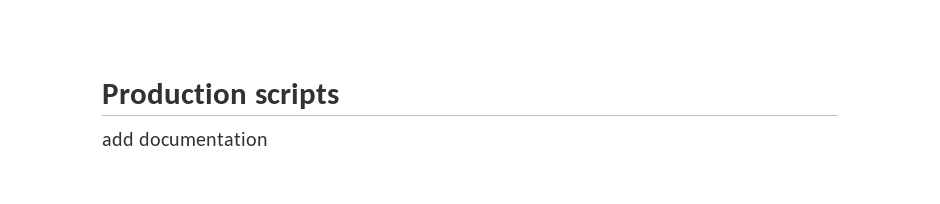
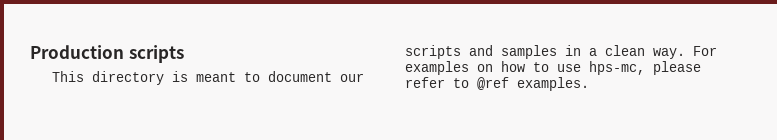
- add documentation
+ This directory is meant to document our scripts and samples in a clean way. For examples on how to use hps-mc, please refer to @ref examples.

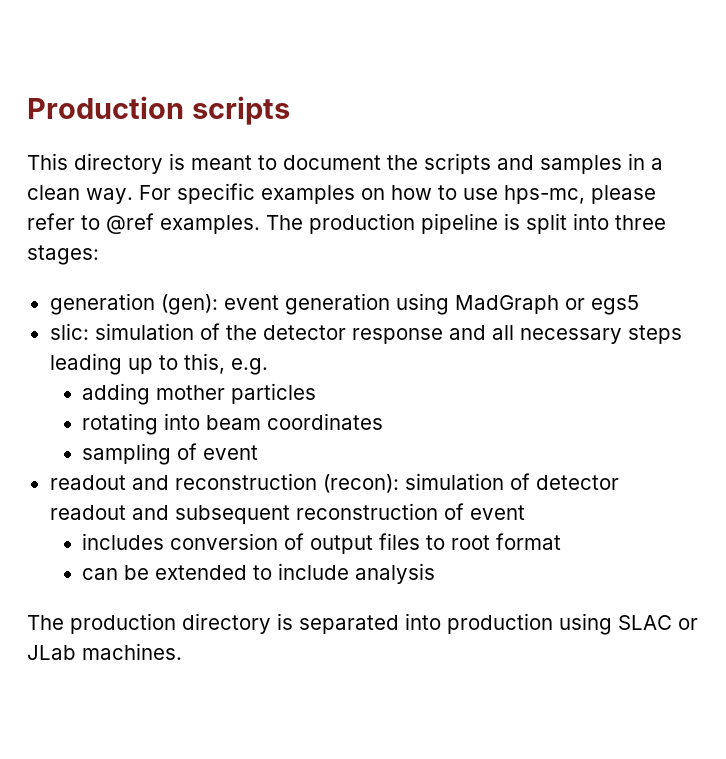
- This directory is meant to document our scripts and samples in a clean way.
+ This directory is meant to document the scripts and samples in a clean way.
- For examples on how to use hps-mc, please refer to @ref examples.
+ For specific examples on how to use hps-mc, please refer to @ref examples.
+ The production pipeline is split into three stages:
+ generation (gen): event generation using MadGraph or egs5
+ slic: simulation of the detector response and all necessary steps leading up to this, e.g.
+ adding mother particles
+ rotating into beam coordinates
+ sampling of event
+ readout and reconstruction (recon): simulation of detector readout and subsequent reconstruction of event
+ includes conversion of output files to root format
+ can be extended to include analysis
+ The production directory is separated into production using SLAC or JLab machines.

